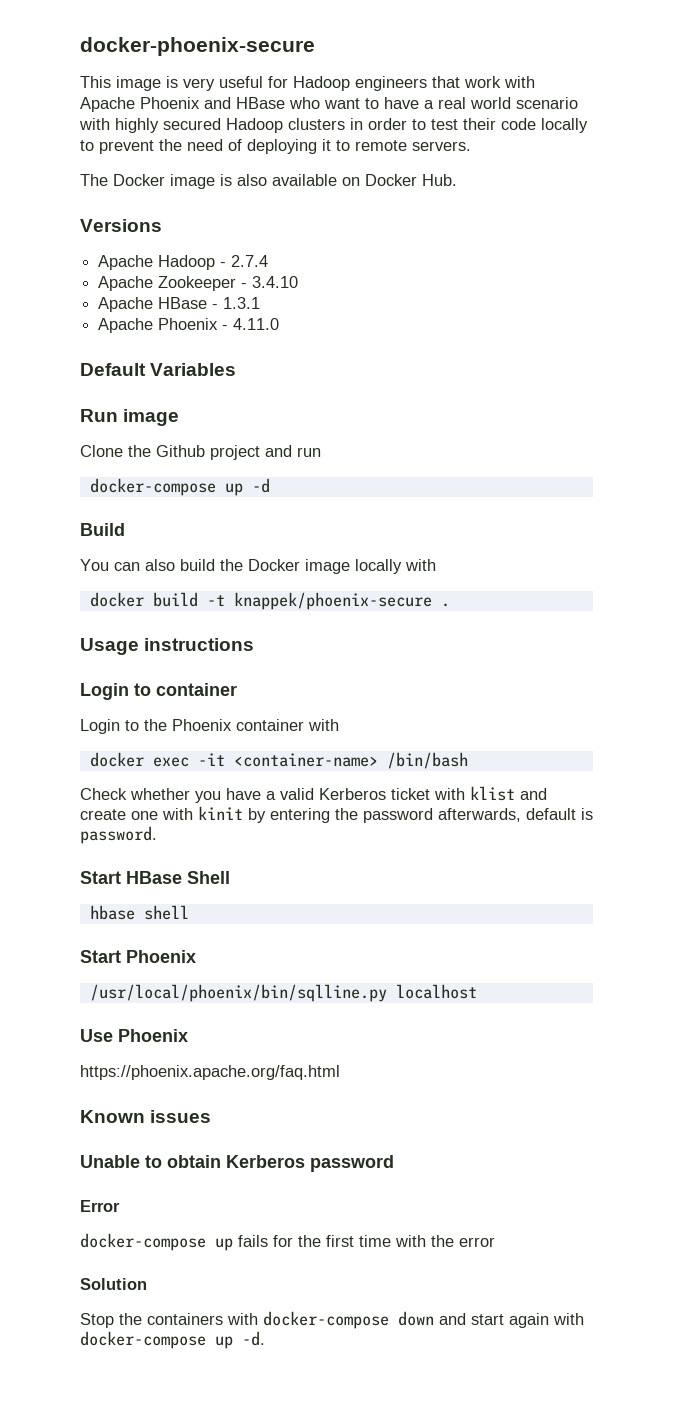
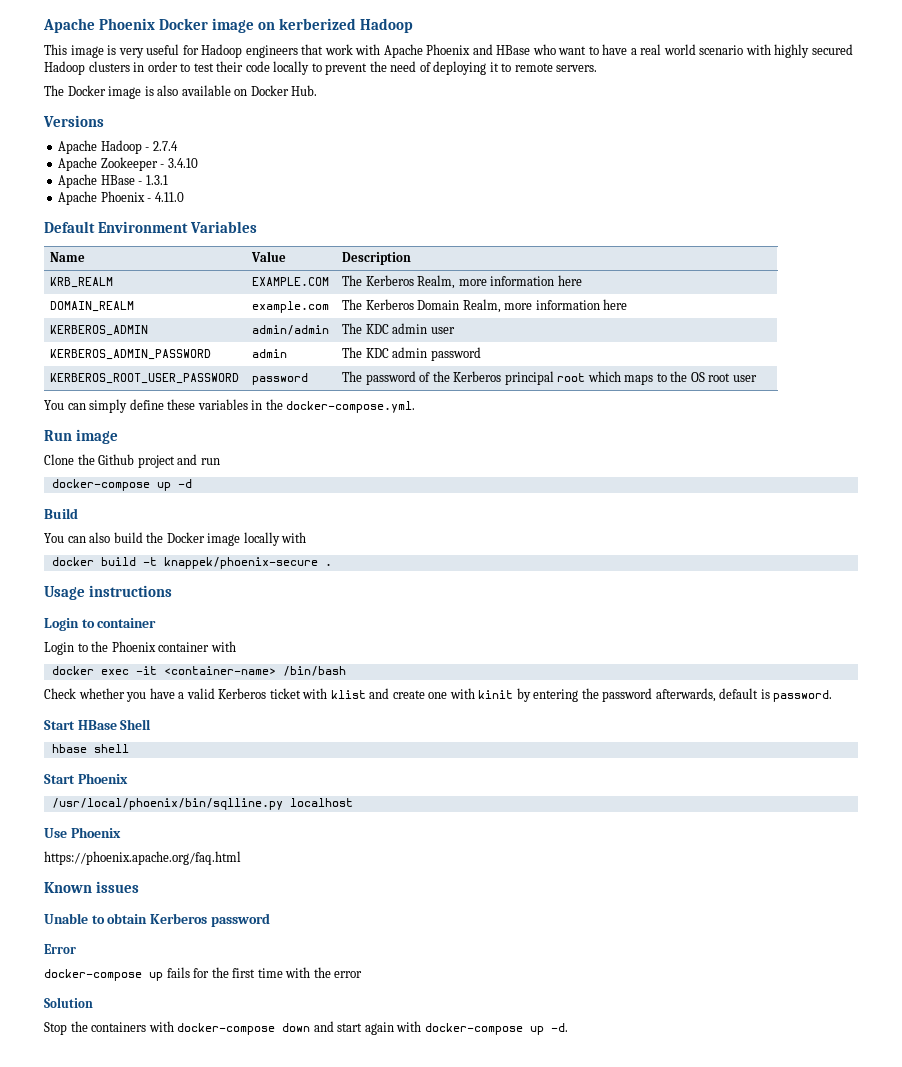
- docker-phoenix-secure
+ Apache Phoenix Docker image on kerberized Hadoop
- Default Variables
+ Default Environment Variables
+ Name | Value | Description
+ KRB_REALM | EXAMPLE.COM | The Kerberos Realm, more information here
+ DOMAIN_REALM | example.com | The Kerberos Domain Realm, more information here
+ KERBEROS_ADMIN | admin/admin | The KDC admin user
+ KERBEROS_ADMIN_PASSWORD | admin | The KDC admin password
+ KERBEROS_ROOT_USER_PASSWORD | password | The password of the Kerberos principal root which maps to the OS root user
+ You can simply define these variables in the docker-compose.yml.

